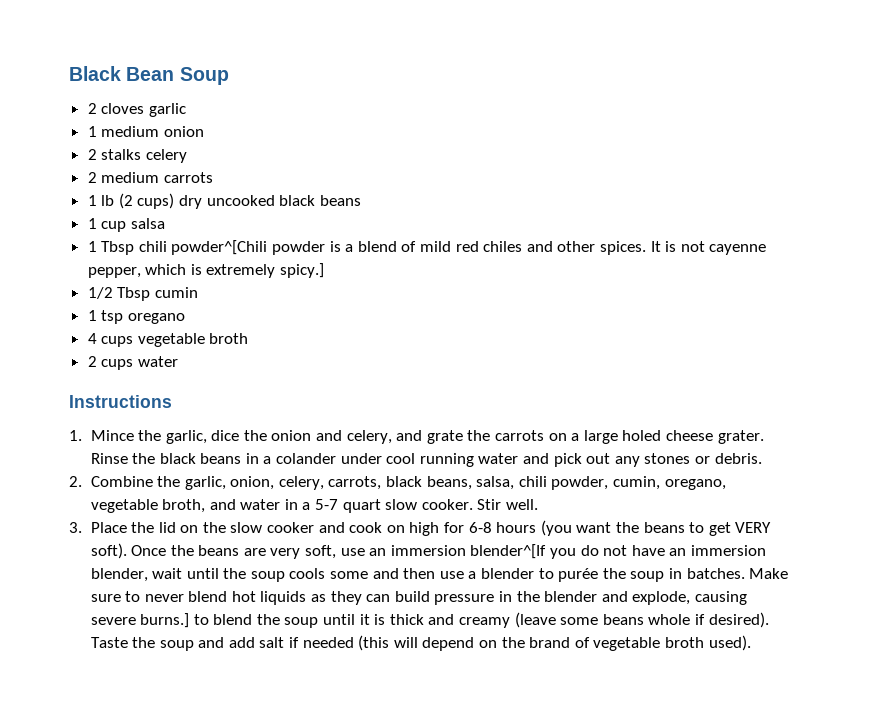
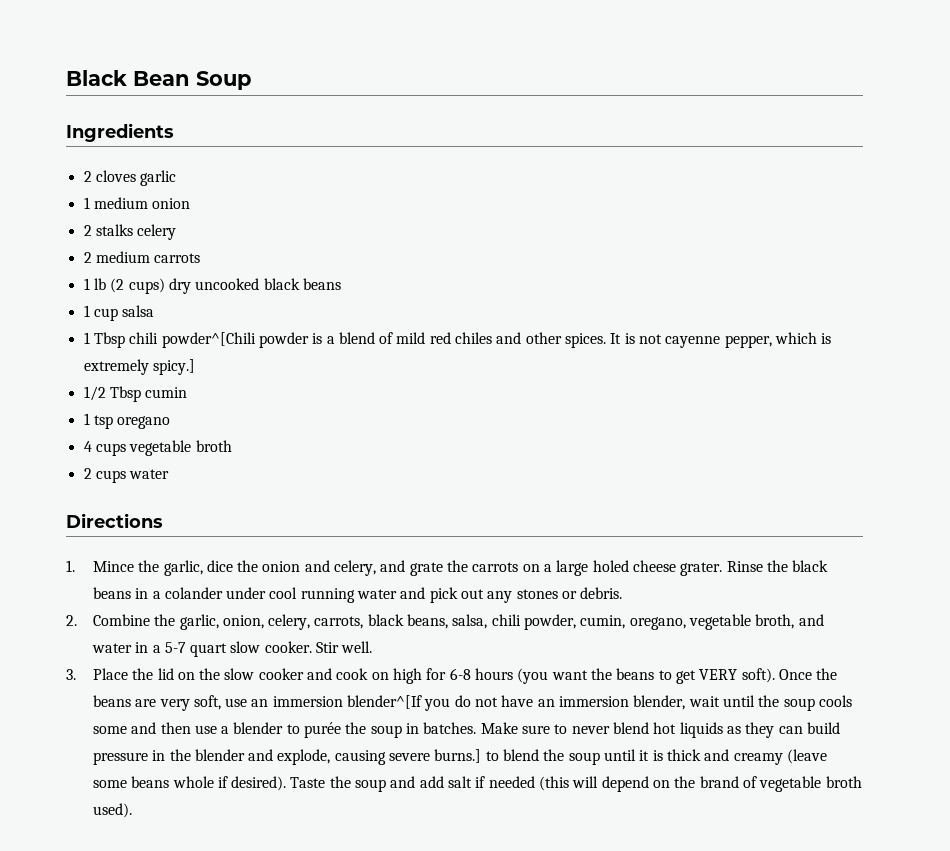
+ Ingredients
- Instructions
+ Directions

